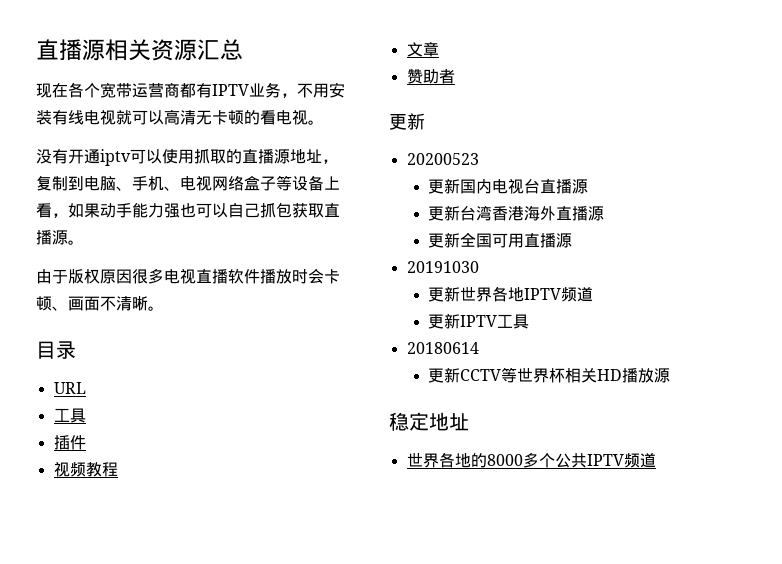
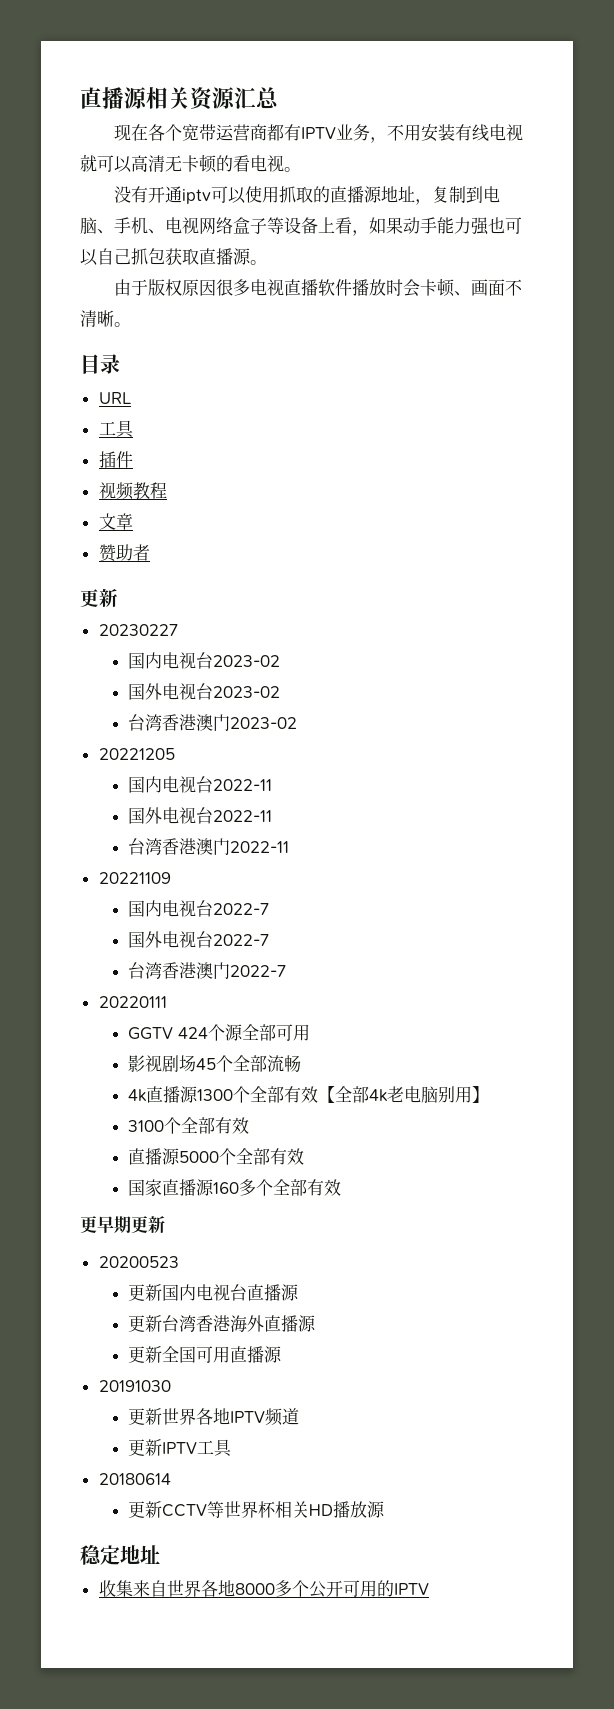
+ 20230227
+ 国内电视台2023-02
+ 国外电视台2023-02
+ 台湾香港澳门2023-02
+ 20221205
+ 国内电视台2022-11
+ 国外电视台2022-11
+ 台湾香港澳门2022-11
+ 20221109
+ 国内电视台2022-7
+ 国外电视台2022-7
+ 台湾香港澳门2022-7
+ 20220111
+ GGTV 424个源全部可用
+ 影视剧场45个全部流畅
+ 4k直播源1300个全部有效【全部4k老电脑别用】
+ 3100个全部有效
+ 直播源5000个全部有效
+ 国家直播源160多个全部有效
+ 更早期更新
- 世界各地的8000多个公共IPTV频道
+ 收集来自世界各地8000多个公开可用的IPTV

